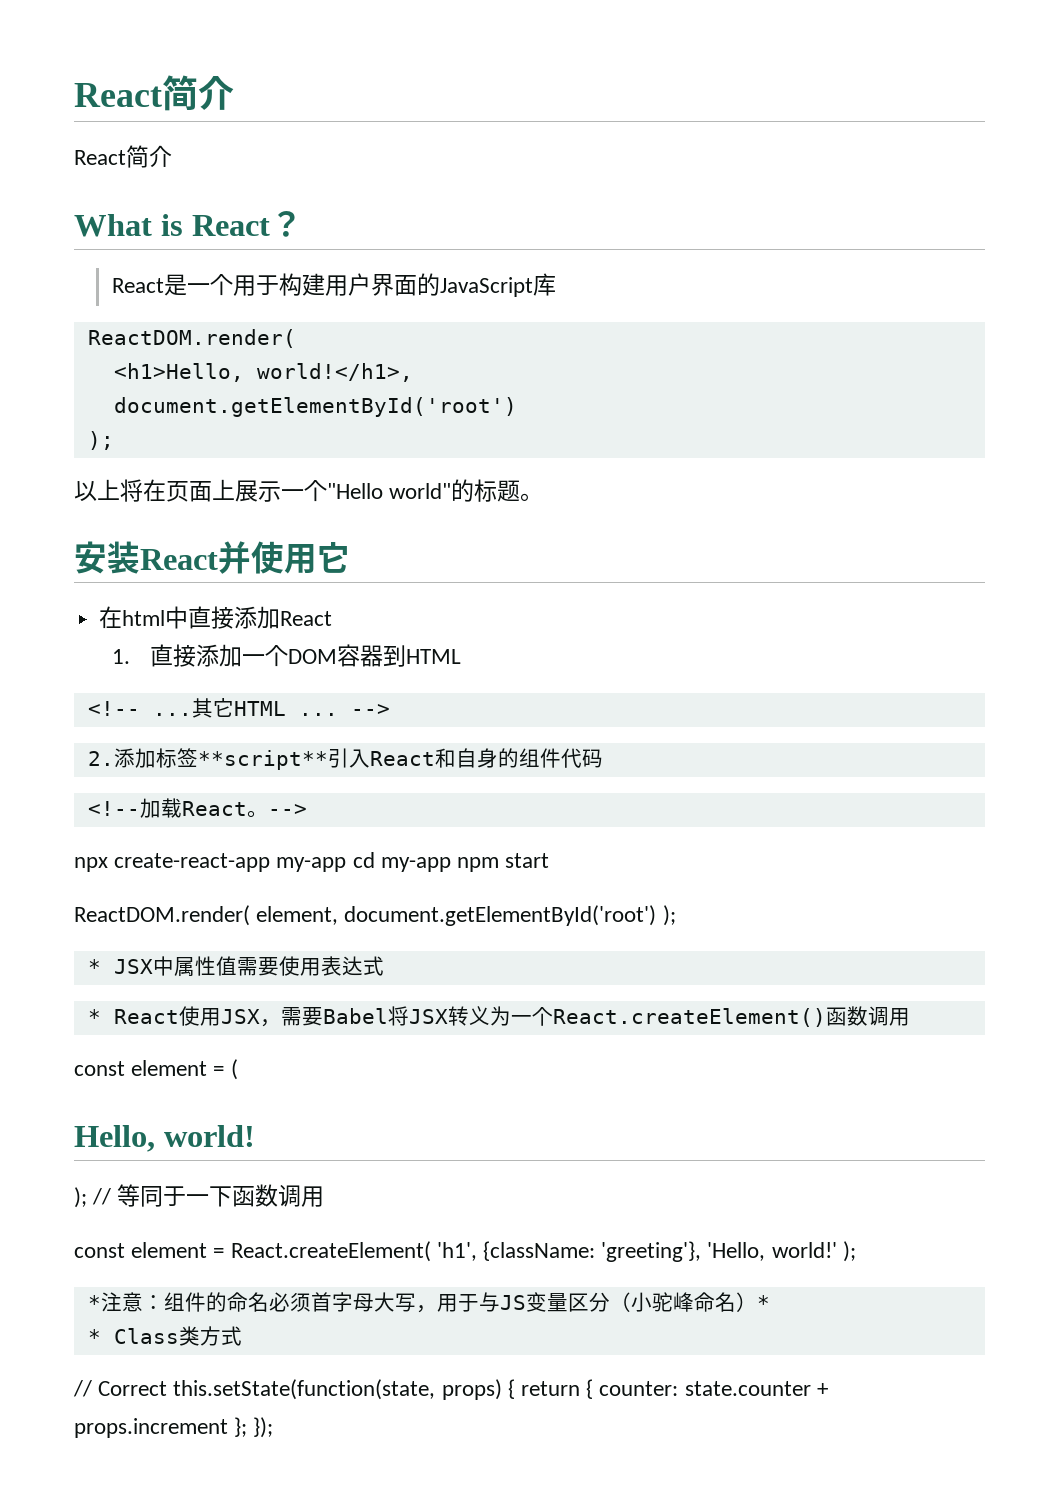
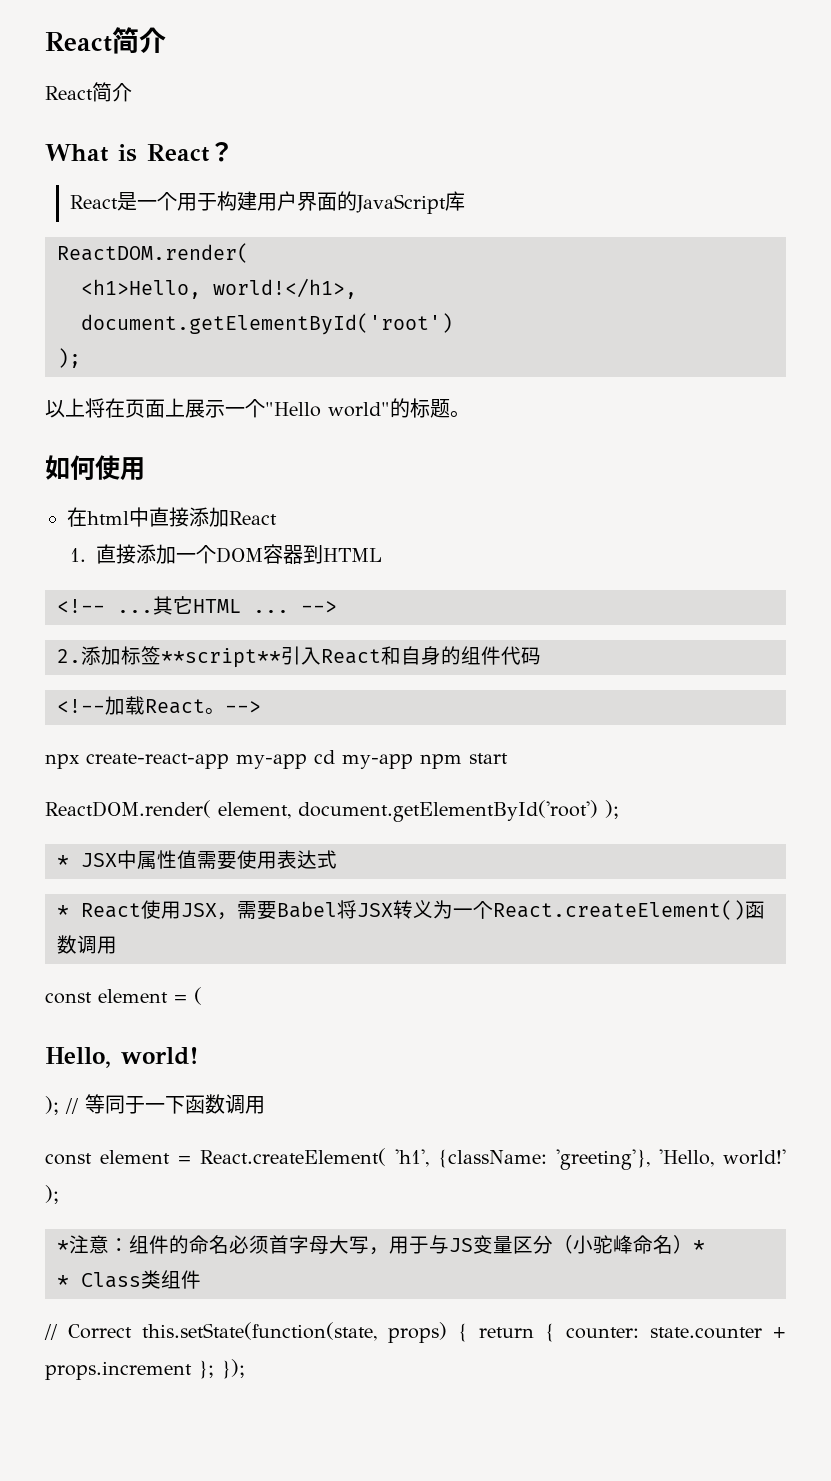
- 安装React并使用它
+ 如何使用
- * Class类方式
+ * Class类组件

